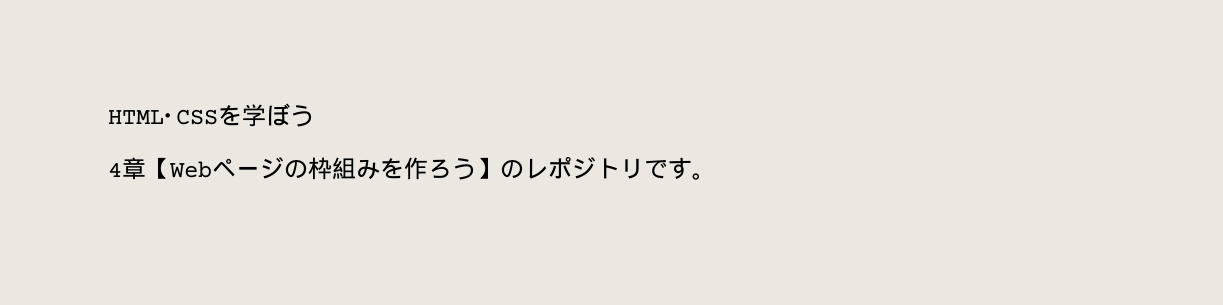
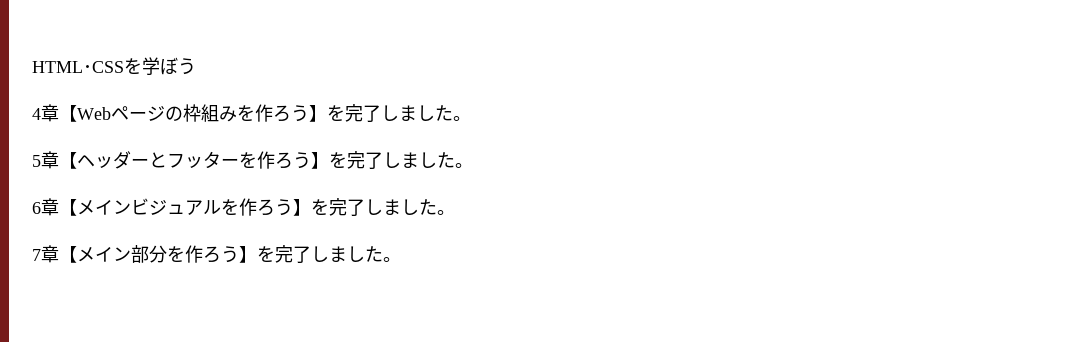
- 4章【Webページの枠組みを作ろう】のレポジトリです。
+ 4章【Webページの枠組みを作ろう】を完了しました。
+ 5章【ヘッダーとフッターを作ろう】を完了しました。
+ 6章【メインビジュアルを作ろう】を完了しました。
+ 7章【メイン部分を作ろう】を完了しました。

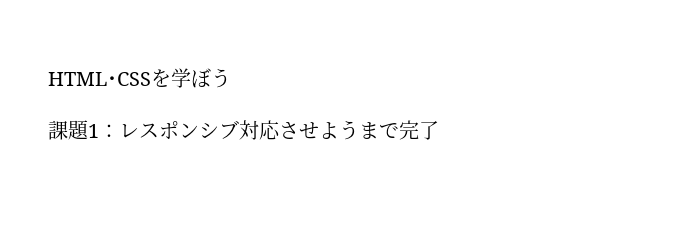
- 4章【Webページの枠組みを作ろう】を完了しました。
- 5章【ヘッダーとフッターを作ろう】を完了しました。
- 6章【メインビジュアルを作ろう】を完了しました。
- 7章【メイン部分を作ろう】を完了しました。
+ 課題1：レスポンシブ対応させようまで完了

